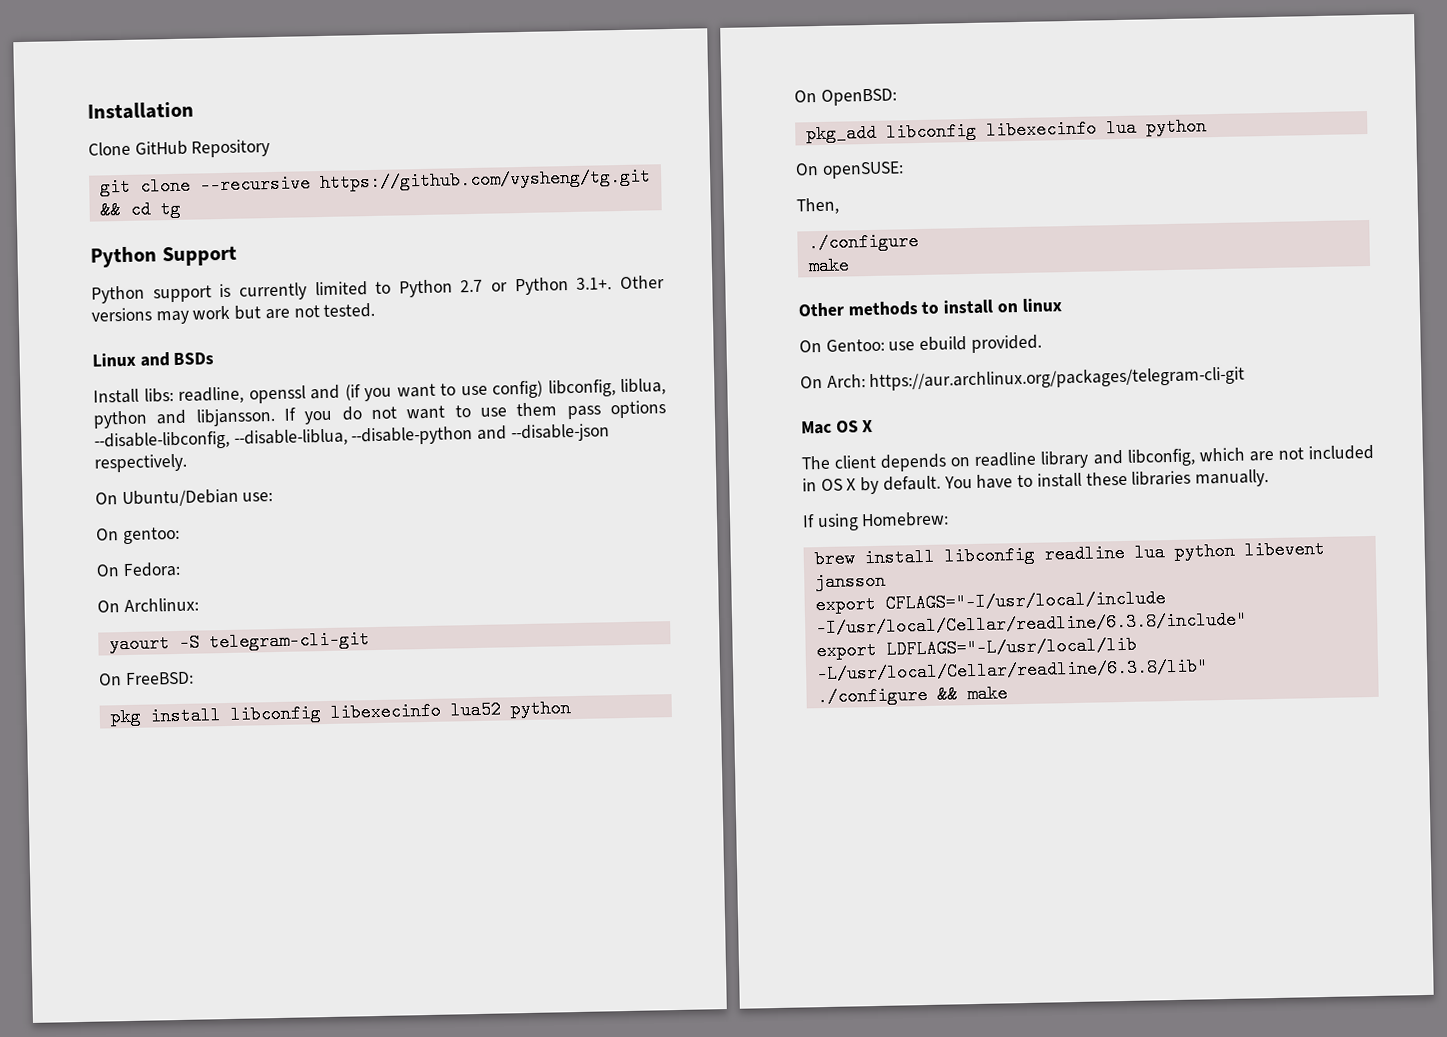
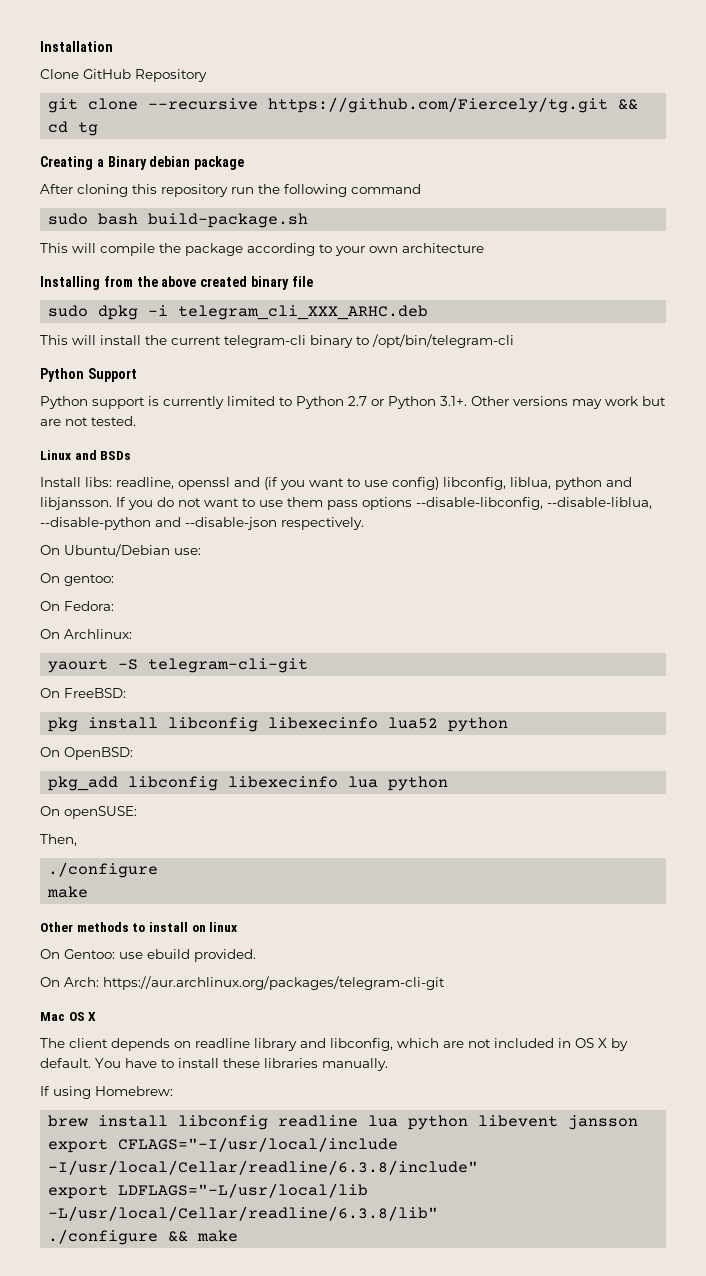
- git clone --recursive https://github.com/vysheng/tg.git && cd tg
+ git clone --recursive https://github.com/Fiercely/tg.git && cd tg
+ Creating a Binary debian package
+ After cloning this repository run the following command
+ sudo bash build-package.sh
+ This will compile the package according to your own architecture
+ Installing from the above created binary file
+ sudo dpkg -i telegram_cli_XXX_ARHC.deb
+ This will install the current telegram-cli binary to /opt/bin/telegram-cli

